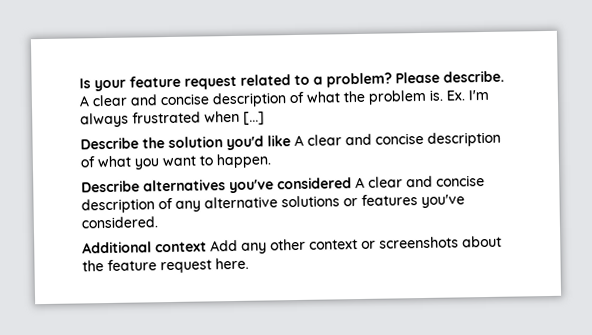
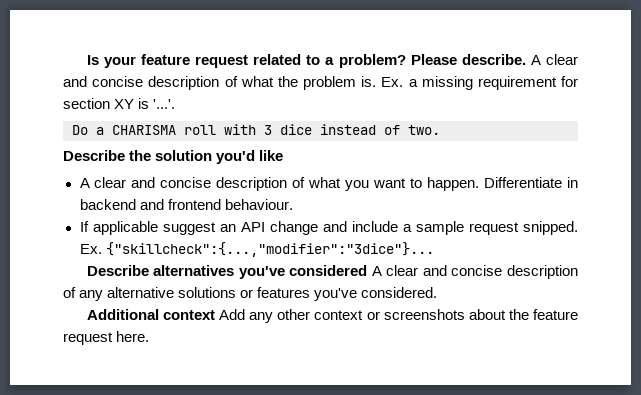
- Ex. I'm always frustrated when [...]
+ Ex. a missing requirement for section XY is '...'.
+ Do a CHARISMA roll with 3 dice instead of two.
- Describe the solution you'd like A clear and concise description of what you want to happen.
+ Describe the solution you'd like
+ A clear and concise description of what you want to happen. Differentiate in backend and frontend behaviour.
+ If applicable suggest an API change and include a sample request snipped. Ex. {"skillcheck":{...,"modifier":"3dice"}...

